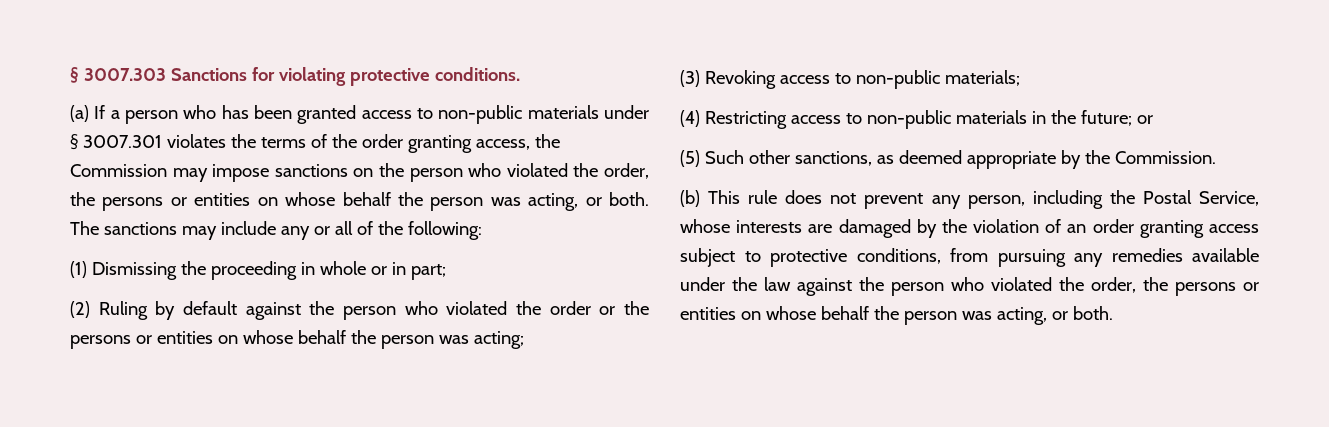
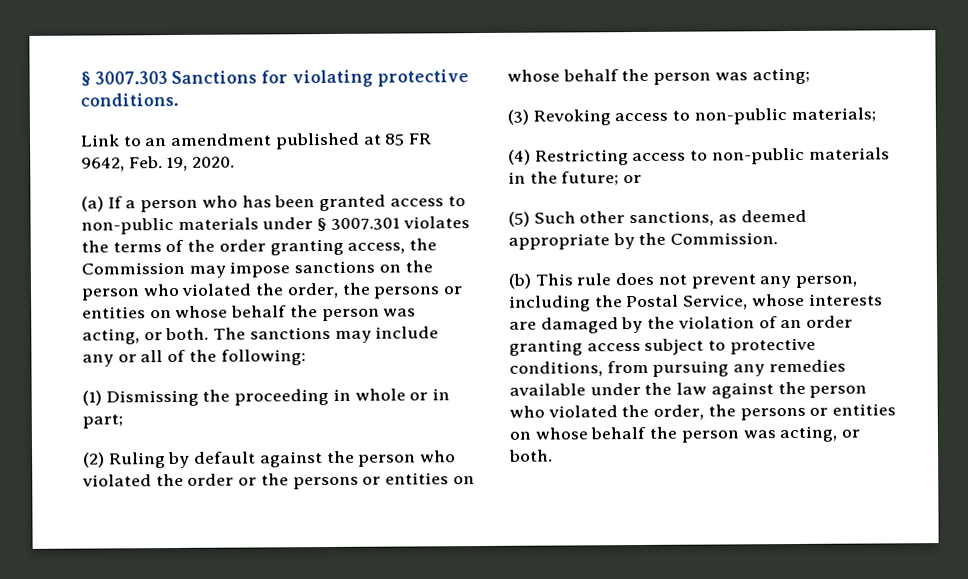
+ Link to an amendment published at 85 FR 9642, Feb. 19, 2020.

